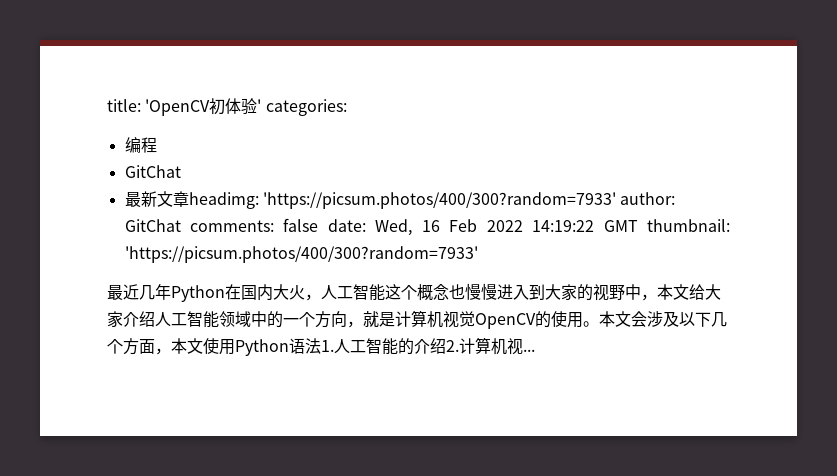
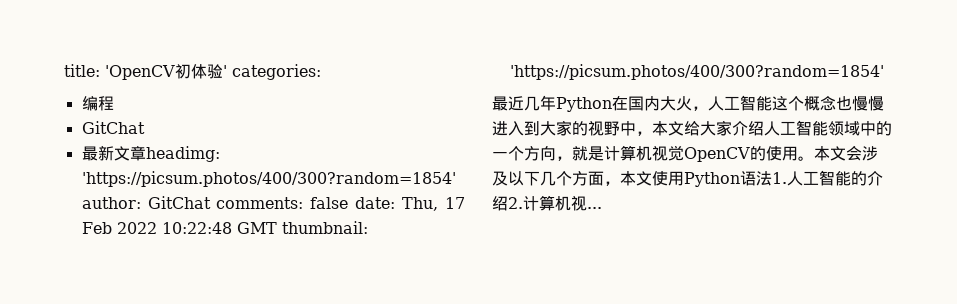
- 最新文章headimg: 'https://picsum.photos/400/300?random=7933' author: GitChat comments: false date: Wed, 16 Feb 2022 14:19:22 GMT thumbnail: 'https://picsum.photos/400/300?random=7933'
+ 最新文章headimg: 'https://picsum.photos/400/300?random=1854' author: GitChat comments: false date: Thu, 17 Feb 2022 10:22:48 GMT thumbnail: 'https://picsum.photos/400/300?random=1854'

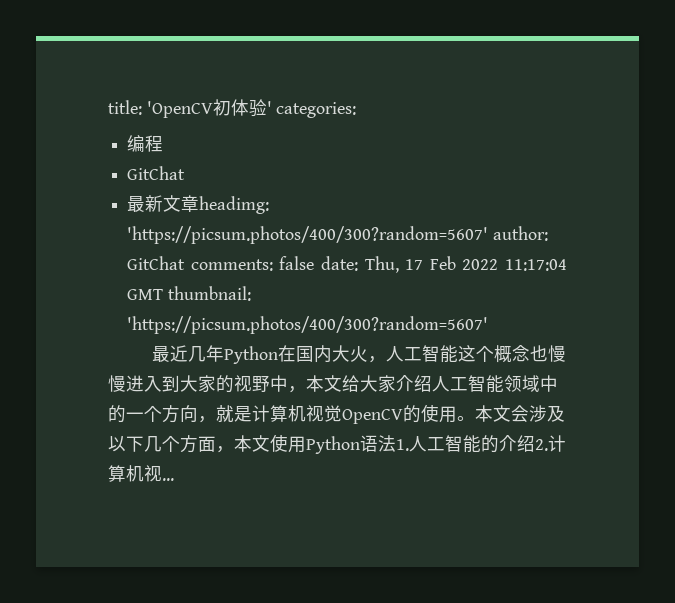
- 最新文章headimg: 'https://picsum.photos/400/300?random=1854' author: GitChat comments: false date: Thu, 17 Feb 2022 10:22:48 GMT thumbnail: 'https://picsum.photos/400/300?random=1854'
+ 最新文章headimg: 'https://picsum.photos/400/300?random=5607' author: GitChat comments: false date: Thu, 17 Feb 2022 11:17:04 GMT thumbnail: 'https://picsum.photos/400/300?random=5607'

